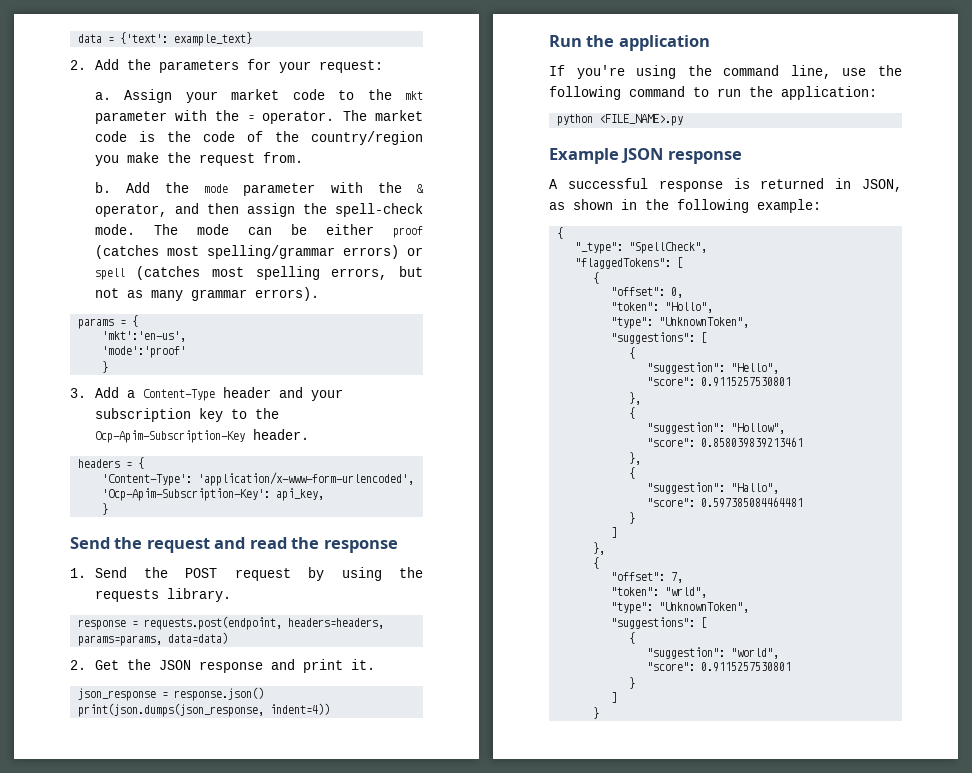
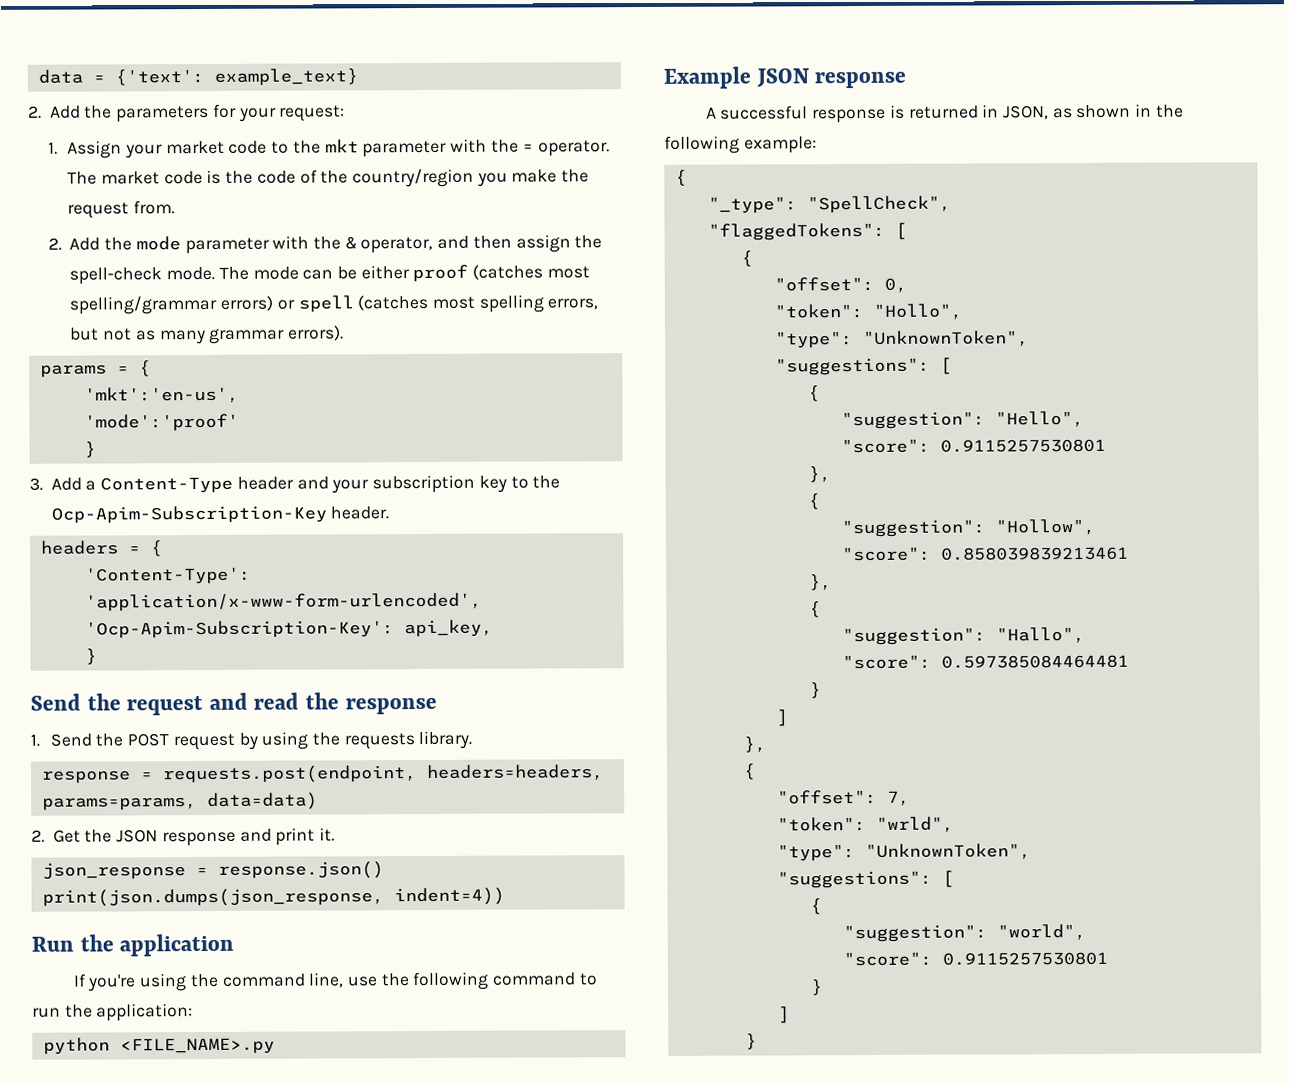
- a. Assign your market code to the mkt parameter with the = operator.
+ 1. Assign your market code to the mkt parameter with the = operator.
- b. Add the mode parameter with the & operator, and then assign the spell-check mode.
+ 2. Add the mode parameter with the & operator, and then assign the spell-check mode.

